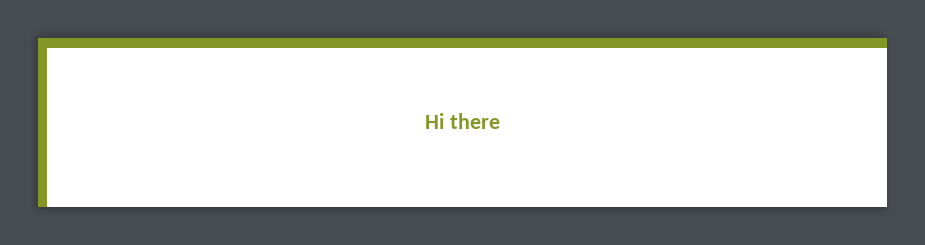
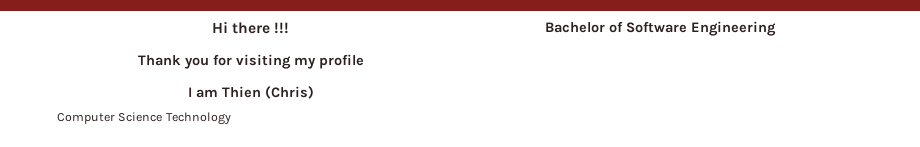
- Hi there
+ Hi there !!!
+ Thank you for visiting my profile
+ I am Thien (Chris)
+ Computer Science Technology
+ Bachelor of Software Engineering

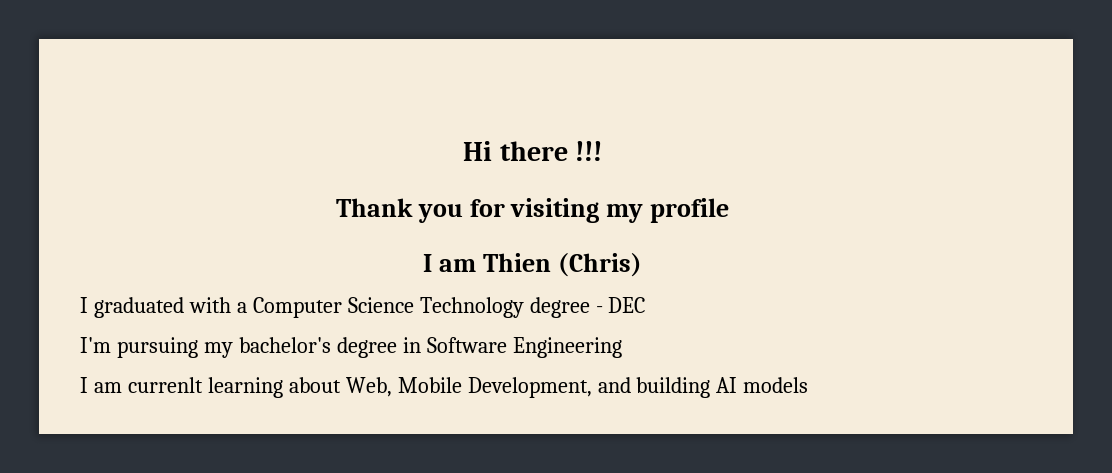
- Computer Science Technology
- Bachelor of Software Engineering
+ I graduated with a Computer Science Technology degree - DEC
+ I'm pursuing my bachelor's degree in Software Engineering
+ I am currenlt learning about Web, Mobile Development, and building AI models

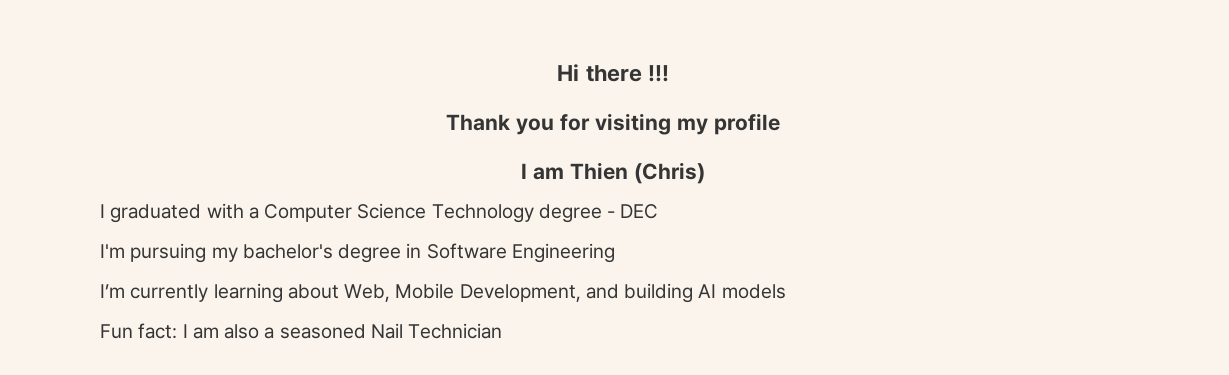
- I am currenlt learning about Web, Mobile Development, and building AI models
+ I’m currently learning about Web, Mobile Development, and building AI models
+ Fun fact: I am also a seasoned Nail Technician

